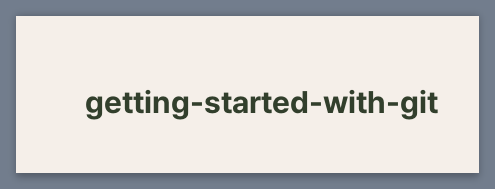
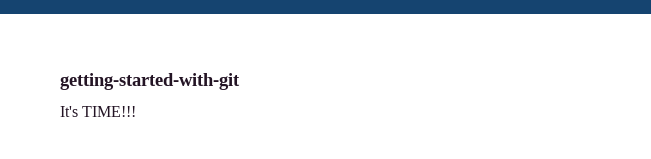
+ It's TIME!!!

